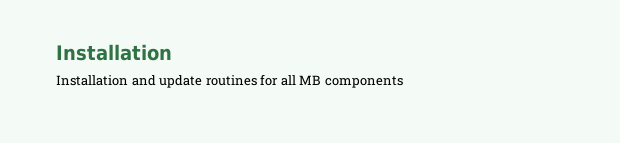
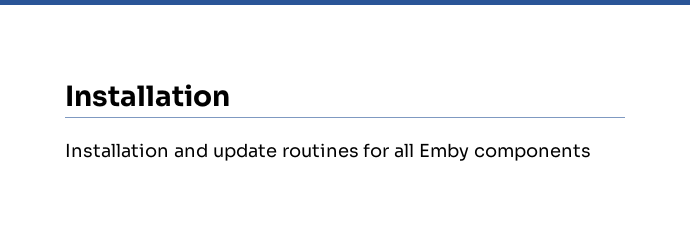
- Installation and update routines for all MB components
+ Installation and update routines for all Emby components

